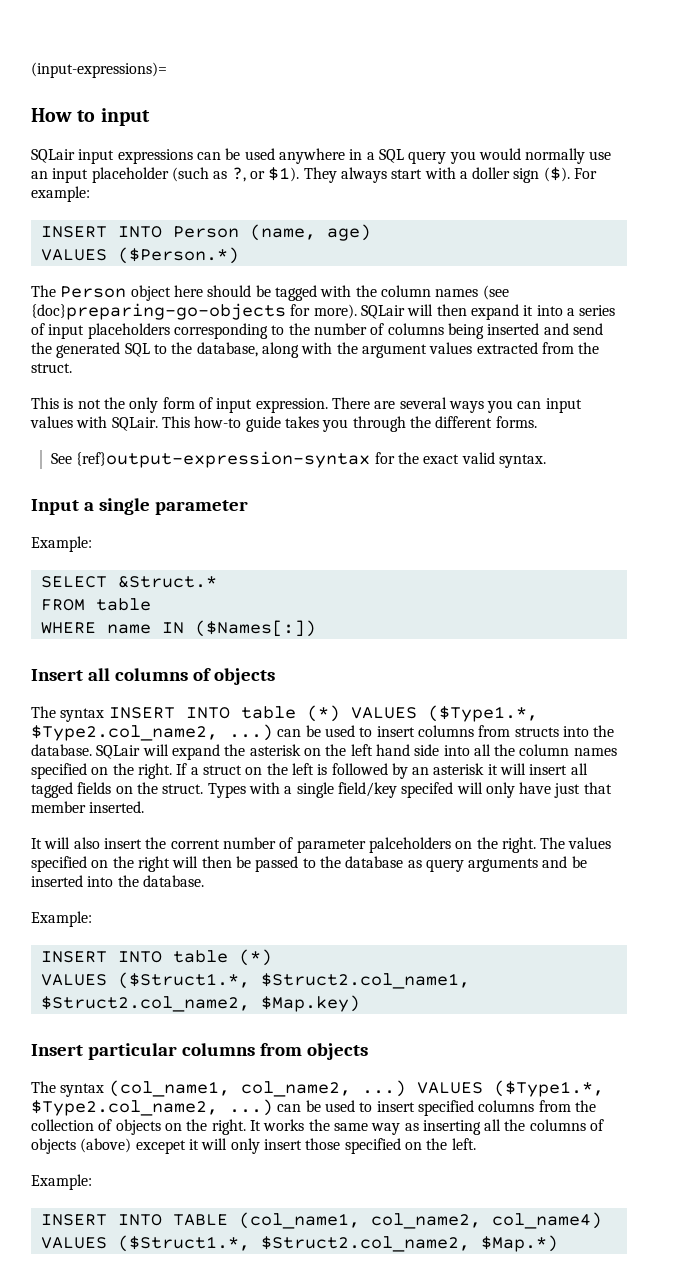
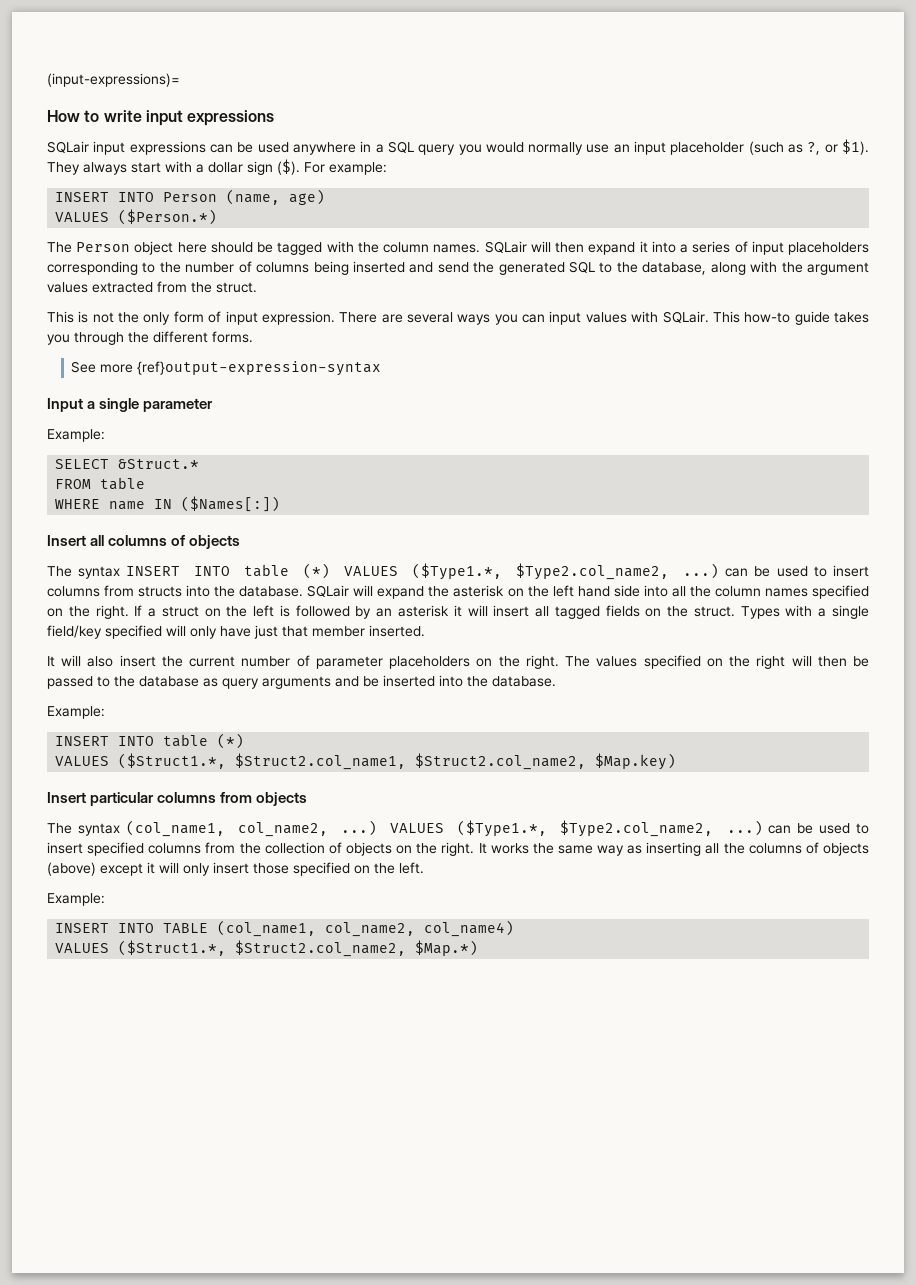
- How to input
+ How to write input expressions
- They always start with a doller sign ($).
+ They always start with a dollar sign ($).
- The Person object here should be tagged with the column names (see {doc}preparing-go-objects for more).
+ The Person object here should be tagged with the column names.
- See {ref}output-expression-syntax for the exact valid syntax.
+ See more {ref}output-expression-syntax
- Types with a single field/key specifed will only have just that member inserted.
+ Types with a single field/key specified will only have just that member inserted.
- It will also insert the corrent number of parameter palceholders on the right.
+ It will also insert the current number of parameter placeholders on the right.
- It works the same way as inserting all the columns of objects (above) excepet it will only insert those specified on the left.
+ It works the same way as inserting all the columns of objects (above) except it will only insert those specified on the left.

